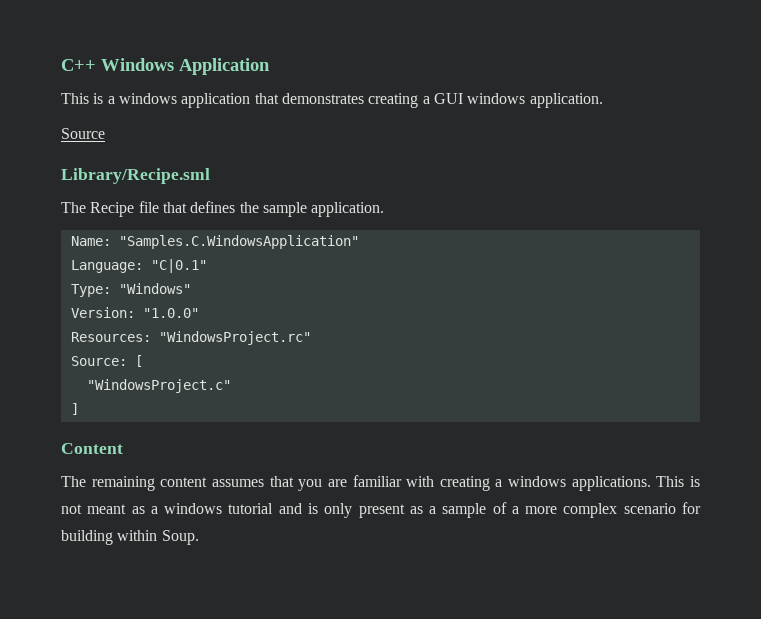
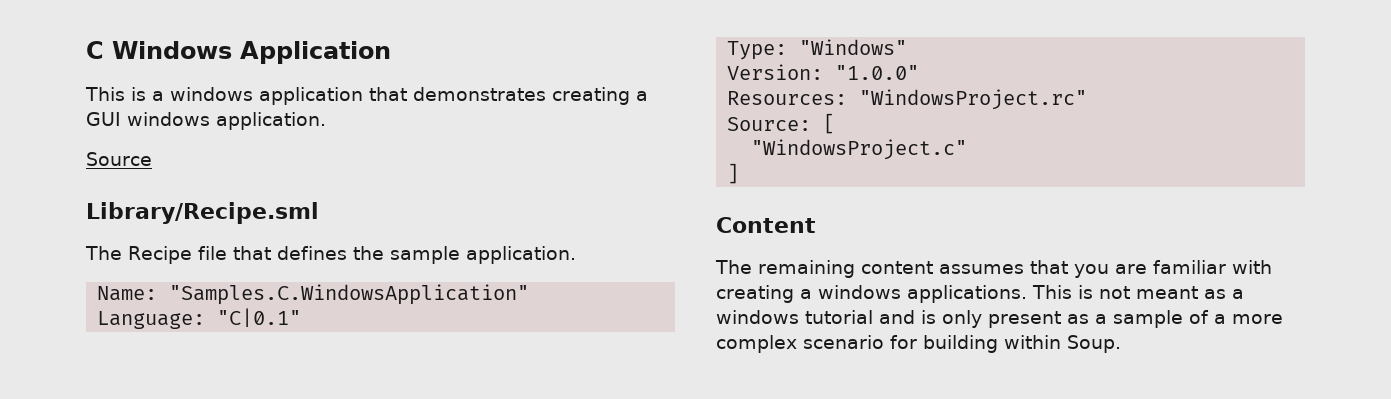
- C++ Windows Application
+ C Windows Application

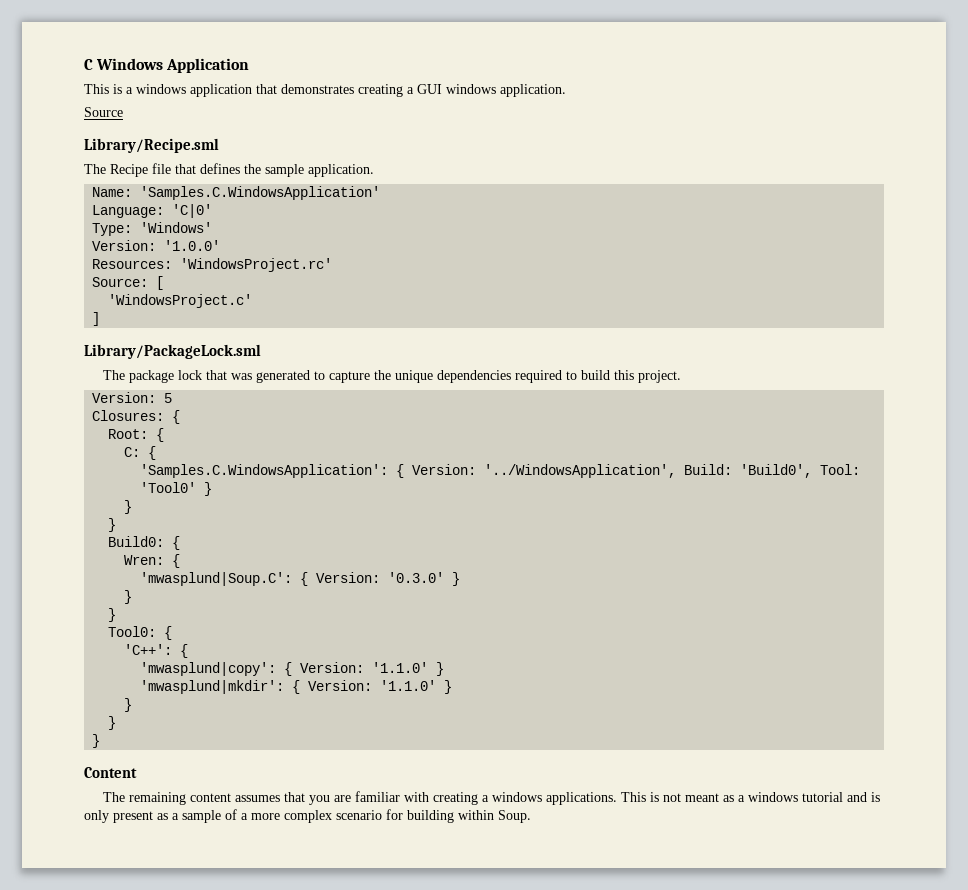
- Name: "Samples.C.WindowsApplication"
+ Name: 'Samples.C.WindowsApplication'
- Language: "C|0.1"
+ Language: 'C|0'
- Type: "Windows"
- Version: "1.0.0"
+ Type: 'Windows'
+ Version: '1.0.0'
- Resources: "WindowsProject.rc"
+ Resources: 'WindowsProject.rc'
- "WindowsProject.c"
+ 'WindowsProject.c'
+ Library/PackageLock.sml
+ The package lock that was generated to capture the unique dependencies required to build this project.
+ Version: 5
+ Closures: {
+ Root: {
+ C: {
+ 'Samples.C.WindowsApplication': { Version: '../WindowsApplication', Build: 'Build0', Tool: 'Tool0' }
+ }
+ }
+ Build0: {
+ Wren: {
+ 'mwasplund|Soup.C': { Version: '0.3.0' }
+ }
+ }
+ Tool0: {
+ 'C++': {
+ 'mwasplund|copy': { Version: '1.1.0' }
+ 'mwasplund|mkdir': { Version: '1.1.0' }
+ }
+ }
+ }

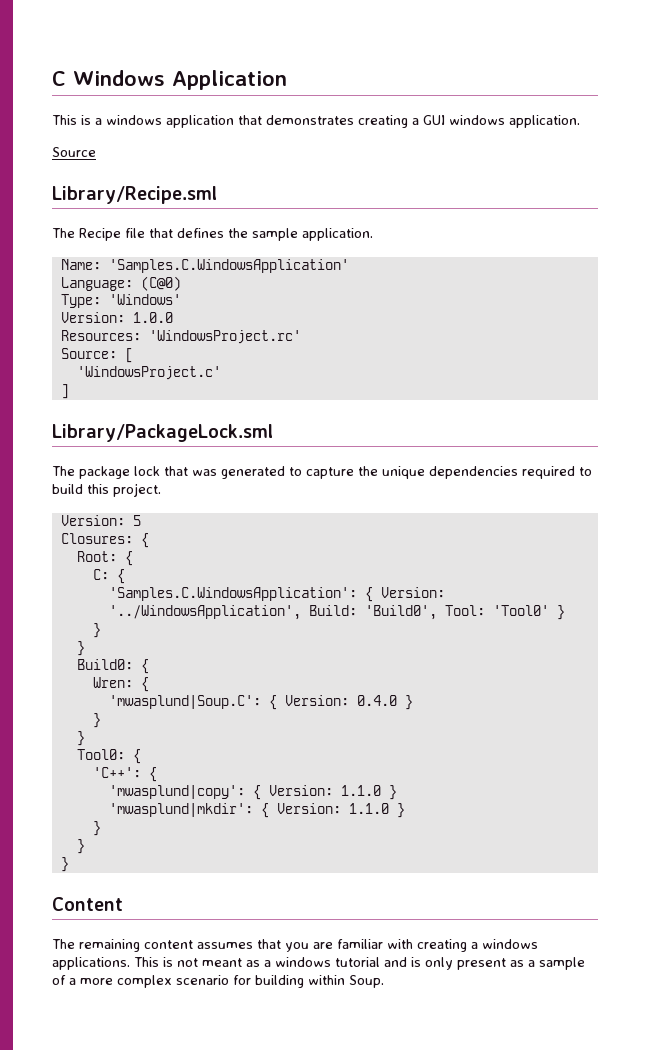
- Language: 'C|0'
+ Language: (C@0)
- Version: '1.0.0'
+ Version: 1.0.0
- 'mwasplund|Soup.C': { Version: '0.3.0' }
+ 'mwasplund|Soup.C': { Version: 0.4.0 }
- 'mwasplund|copy': { Version: '1.1.0' }
+ 'mwasplund|copy': { Version: 1.1.0 }
- 'mwasplund|mkdir': { Version: '1.1.0' }
+ 'mwasplund|mkdir': { Version: 1.1.0 }

